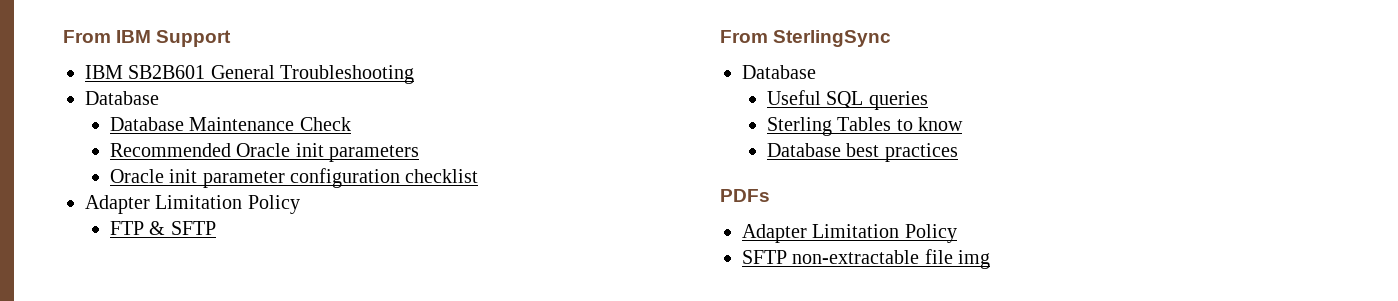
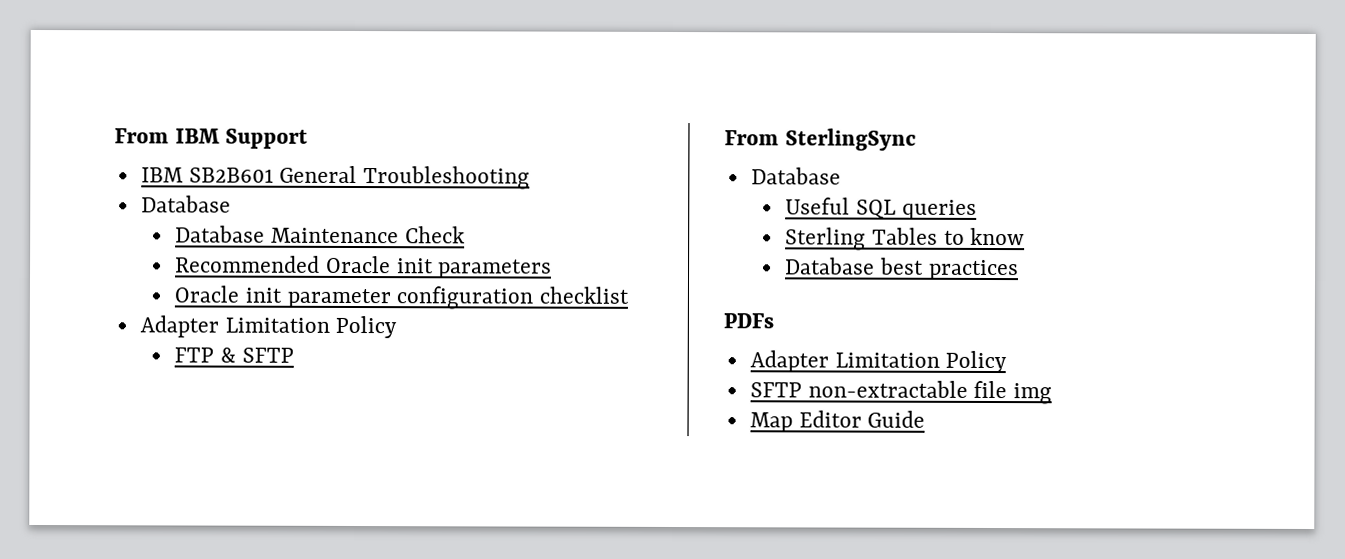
+ Map Editor Guide

